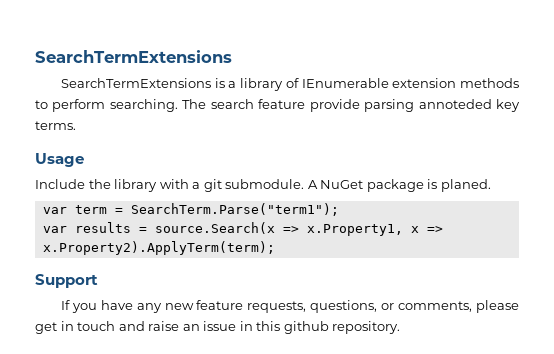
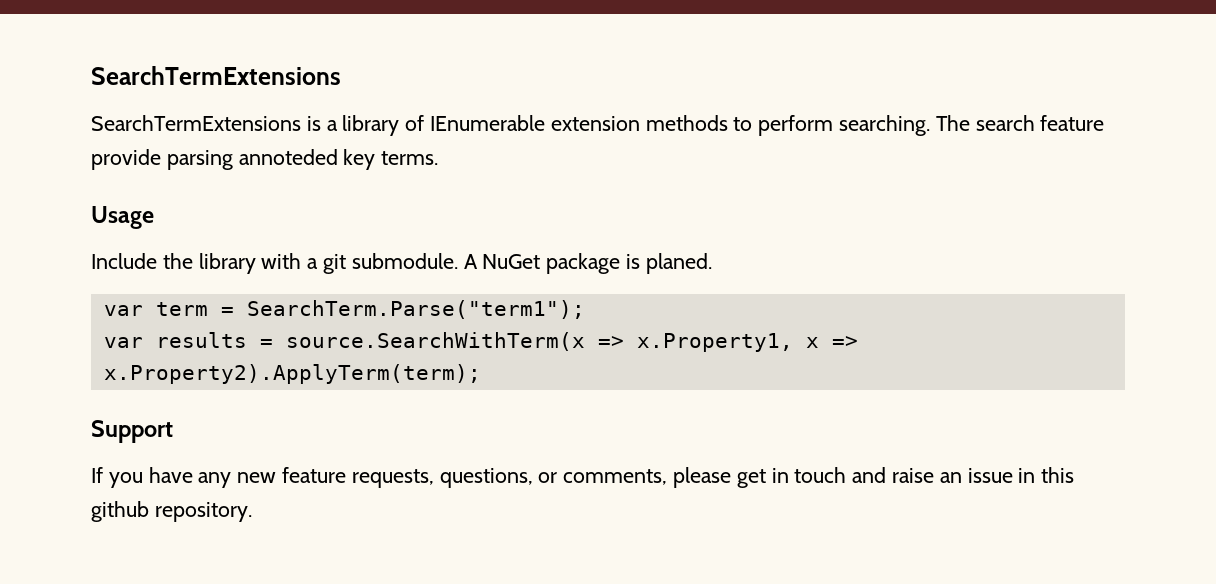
- var results = source.Search(x => x.Property1, x => x.Property2).ApplyTerm(term);
+ var results = source.SearchWithTerm(x => x.Property1, x => x.Property2).ApplyTerm(term);

